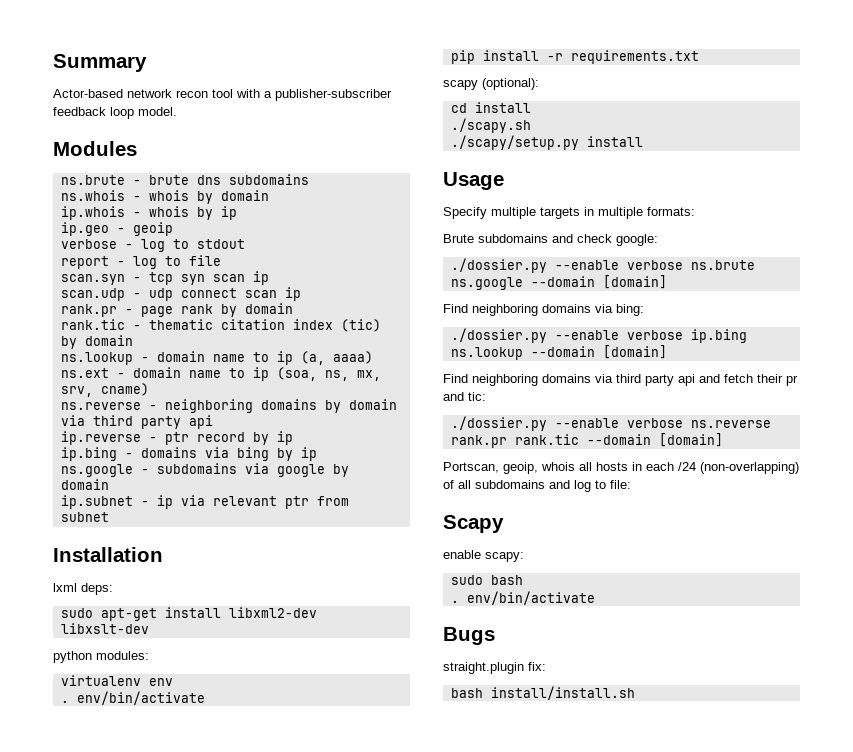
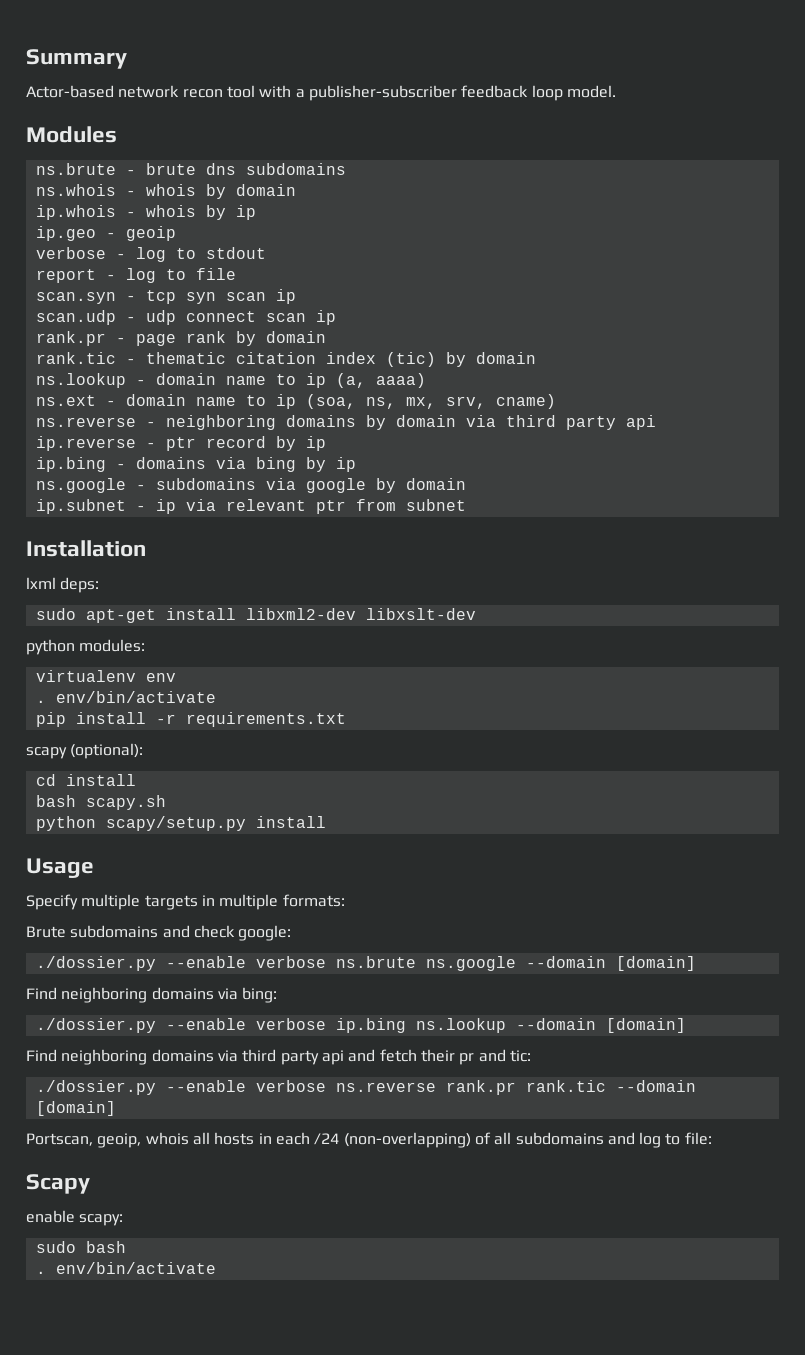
- ./scapy.sh
- ./scapy/setup.py install
+ bash scapy.sh
+ python scapy/setup.py install
- Bugs
- straight.plugin fix:
- bash install/install.sh

